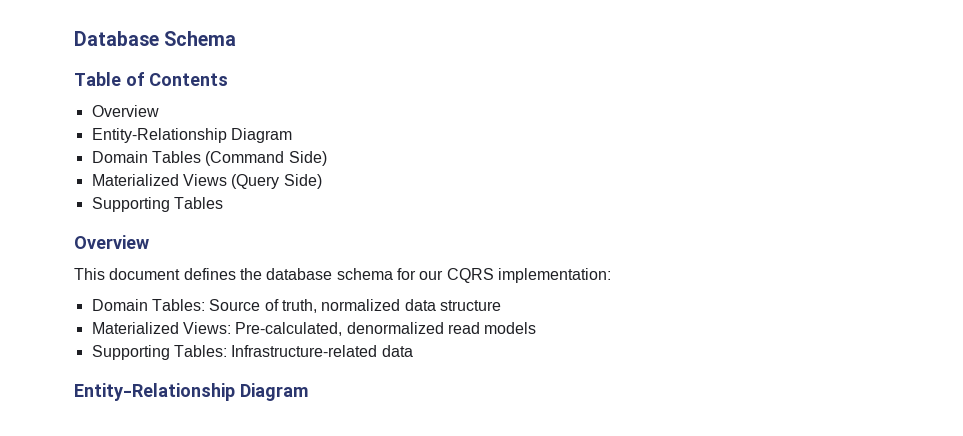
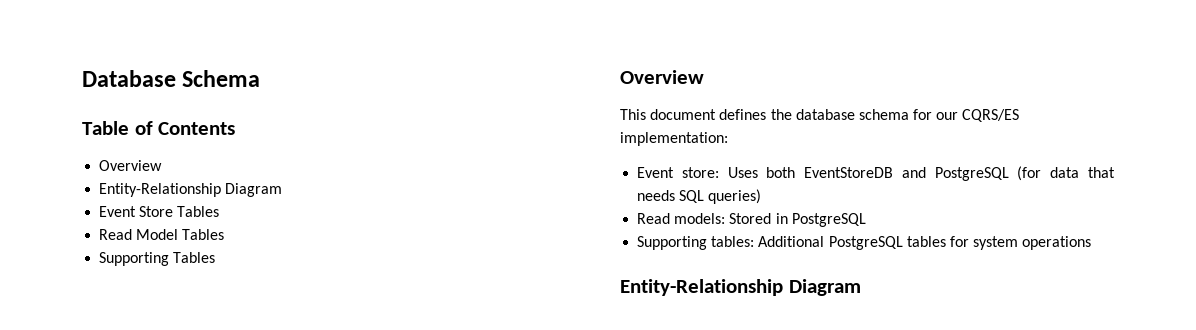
- Domain Tables (Command Side)
- Materialized Views (Query Side)
+ Event Store Tables
+ Read Model Tables
- This document defines the database schema for our CQRS implementation:
+ This document defines the database schema for our CQRS/ES implementation:
- Domain Tables: Source of truth, normalized data structure
- Materialized Views: Pre-calculated, denormalized read models
- Supporting Tables: Infrastructure-related data
+ Event store: Uses both EventStoreDB and PostgreSQL (for data that needs SQL queries)
+ Read models: Stored in PostgreSQL
+ Supporting tables: Additional PostgreSQL tables for system operations

